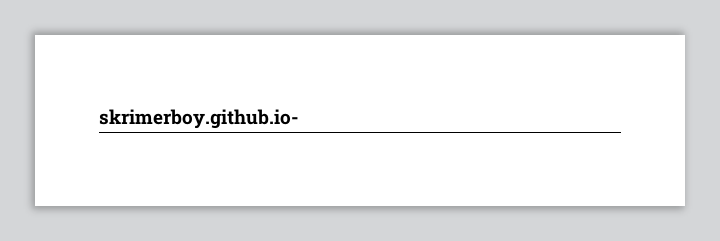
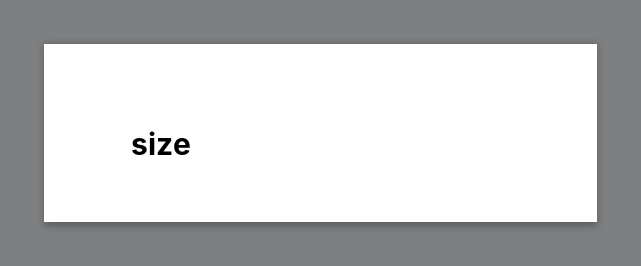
- skrimerboy.github.io-
+ size

